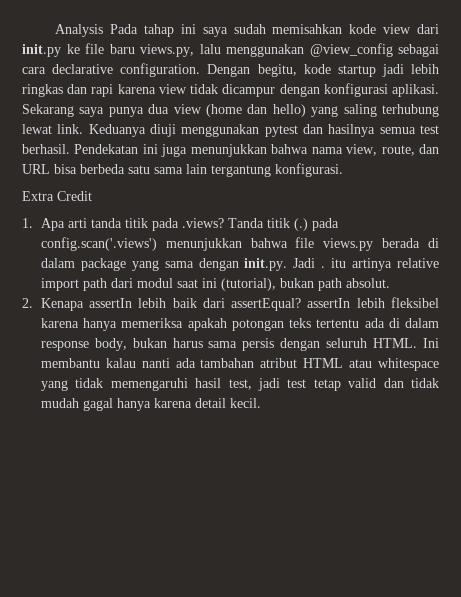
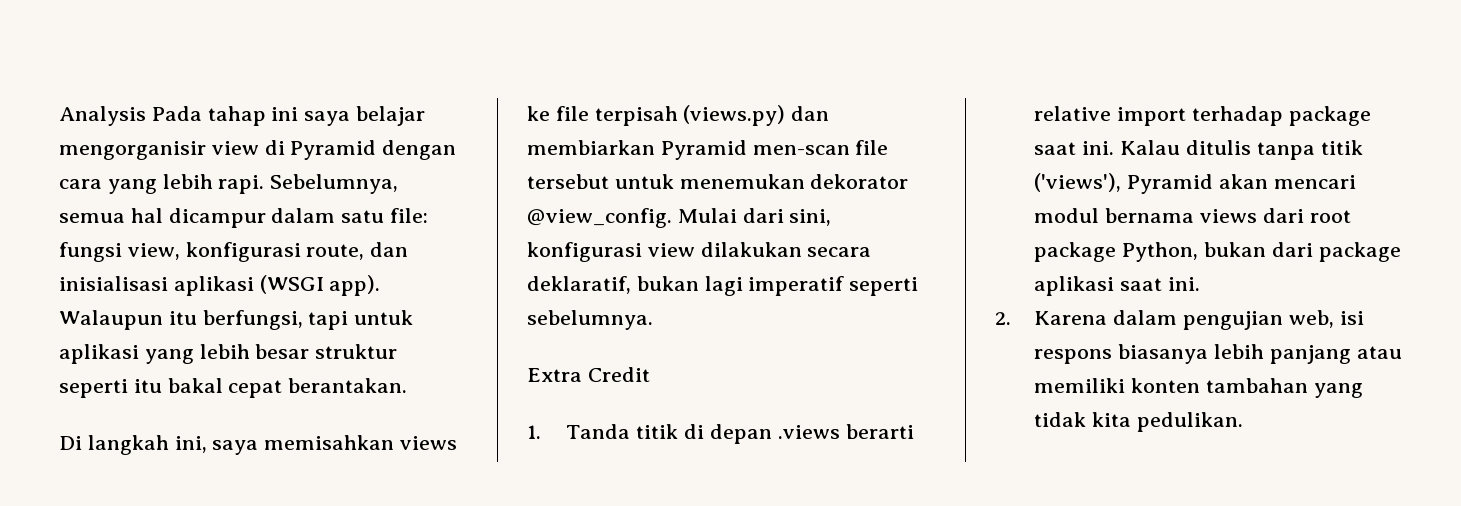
- Analysis Pada tahap ini saya sudah memisahkan kode view dari init.py ke file baru views.py, lalu menggunakan @view_config sebagai cara declarative configuration. Dengan begitu, kode startup jadi lebih ringkas dan rapi karena view tidak dicampur dengan konfigurasi aplikasi. Sekarang saya punya dua view (home dan hello) yang saling terhubung lewat link. Keduanya diuji menggunakan pytest dan hasilnya semua test berhasil. Pendekatan ini juga menunjukkan bahwa nama view, route, dan URL bisa berbeda satu sama lain tergantung konfigurasi.
+ Analysis Pada tahap ini saya belajar mengorganisir view di Pyramid dengan cara yang lebih rapi. Sebelumnya, semua hal dicampur dalam satu file: fungsi view, konfigurasi route, dan inisialisasi aplikasi (WSGI app). Walaupun itu berfungsi, tapi untuk aplikasi yang lebih besar struktur seperti itu bakal cepat berantakan.
+ Di langkah ini, saya memisahkan views ke file terpisah (views.py) dan membiarkan Pyramid men-scan file tersebut untuk menemukan dekorator @view_config. Mulai dari sini, konfigurasi view dilakukan secara deklaratif, bukan lagi imperatif seperti sebelumnya.
  Extra Credit
- 1. Apa arti tanda titik pada .views? Tanda titik (.) pada config.scan('.views') menunjukkan bahwa file views.py berada di dalam package yang sama dengan init.py. Jadi . itu artinya relative import path dari modul saat ini (tutorial), bukan path absolut.
- 2. Kenapa assertIn lebih baik dari assertEqual? assertIn lebih fleksibel karena hanya memeriksa apakah potongan teks tertentu ada di dalam response body, bukan harus sama persis dengan seluruh HTML. Ini membantu kalau nanti ada tambahan atribut HTML atau whitespace yang tidak memengaruhi hasil test, jadi test tetap valid dan tidak mudah gagal hanya karena detail kecil.
+ 1. Tanda titik di depan .views berarti relative import terhadap package saat ini. Kalau ditulis tanpa titik ('views'), Pyramid akan mencari modul bernama views dari root package Python, bukan dari package aplikasi saat ini.
+ 2. Karena dalam pengujian web, isi respons biasanya lebih panjang atau memiliki konten tambahan yang tidak kita pedulikan.

